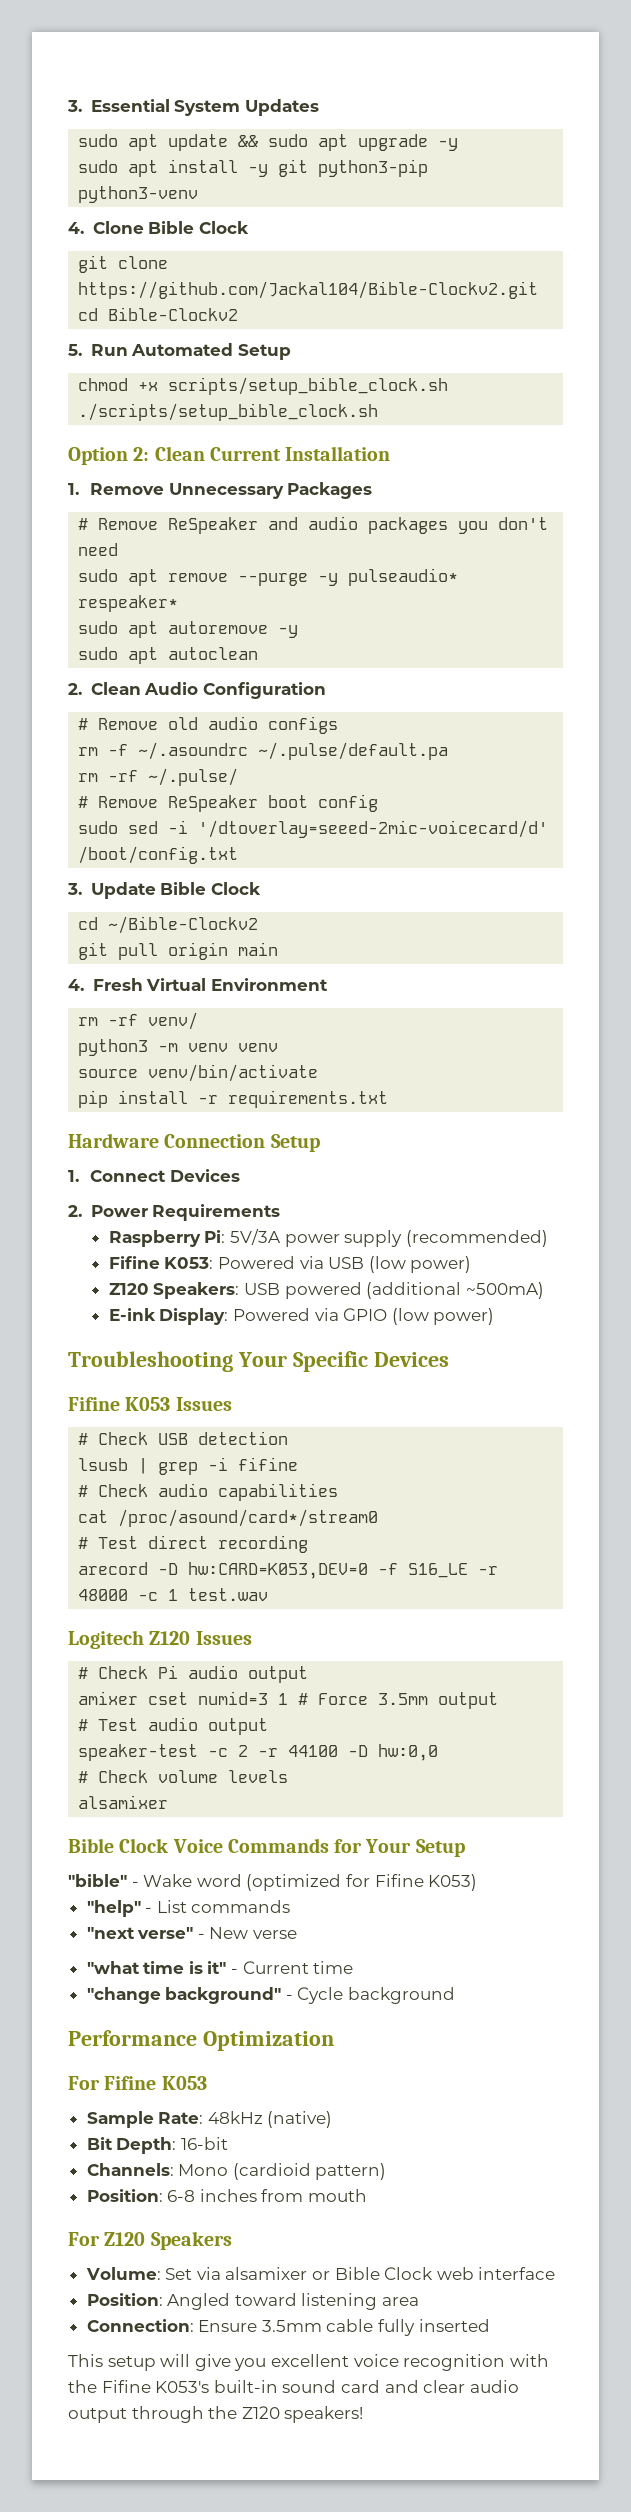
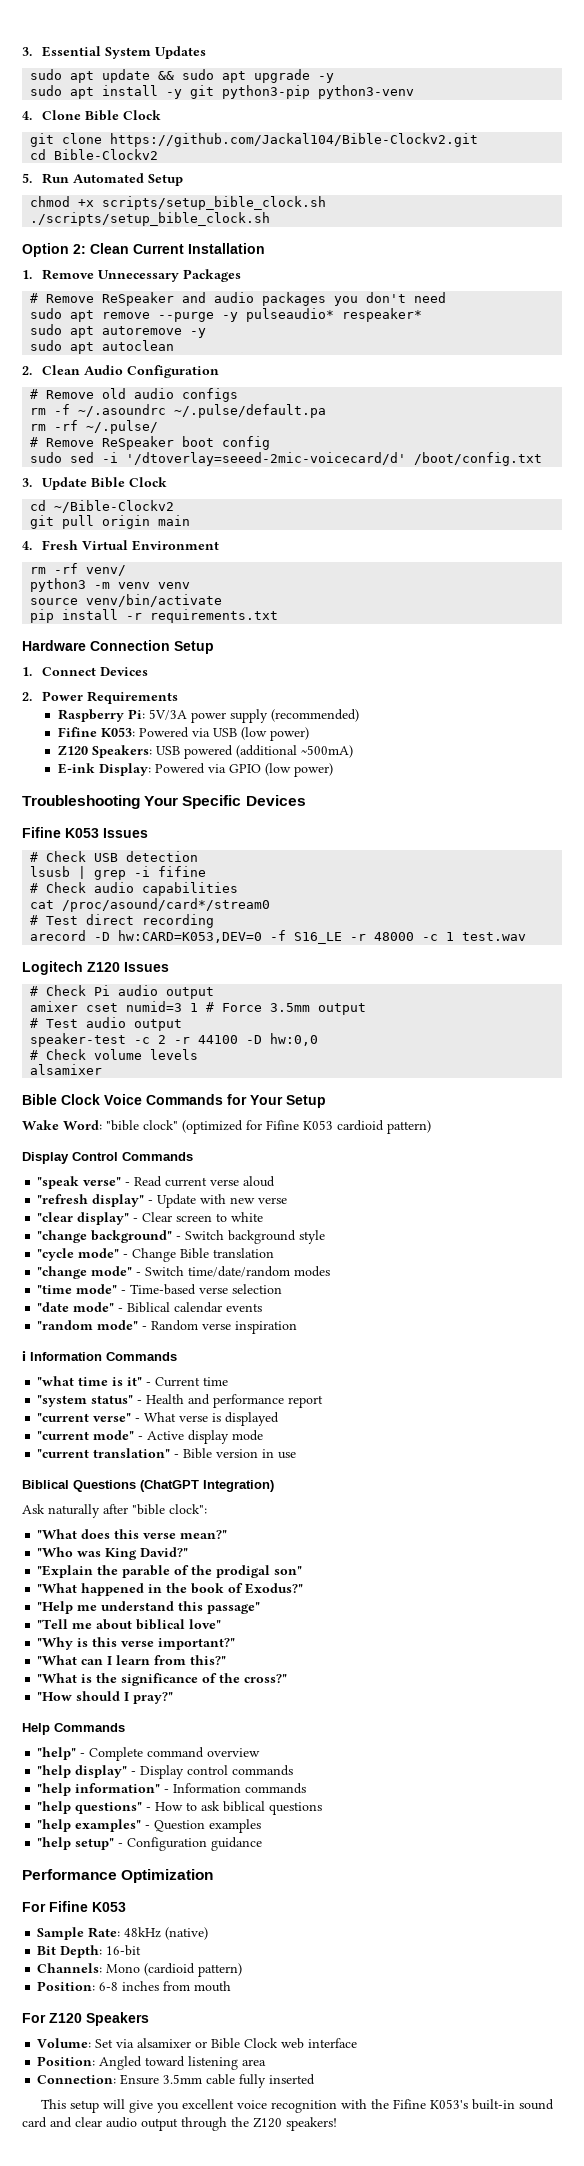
- "bible" - Wake word (optimized for Fifine K053)
- "help" - List commands
- "next verse" - New verse
+ Wake Word: "bible clock" (optimized for Fifine K053 cardioid pattern)
+ Display Control Commands
+ "speak verse" - Read current verse aloud
+ "refresh display" - Update with new verse
+ "clear display" - Clear screen to white
+ "change background" - Switch background style
+ "cycle mode" - Change Bible translation
+ "change mode" - Switch time/date/random modes
+ "time mode" - Time-based verse selection
+ "date mode" - Biblical calendar events
+ "random mode" - Random verse inspiration
+ ℹ Information Commands
- "change background" - Cycle background
+ "system status" - Health and performance report
+ "current verse" - What verse is displayed
+ "current mode" - Active display mode
+ "current translation" - Bible version in use
+ Biblical Questions (ChatGPT Integration)
+ Ask naturally after "bible clock":
+ "What does this verse mean?"
+ "Who was King David?"
+ "Explain the parable of the prodigal son"
+ "What happened in the book of Exodus?"
+ "Help me understand this passage"
+ "Tell me about biblical love"
+ "Why is this verse important?"
+ "What can I learn from this?"
+ "What is the significance of the cross?"
+ "How should I pray?"
+ Help Commands
+ "help" - Complete command overview
+ "help display" - Display control commands
+ "help information" - Information commands
+ "help questions" - How to ask biblical questions
+ "help examples" - Question examples
+ "help setup" - Configuration guidance

